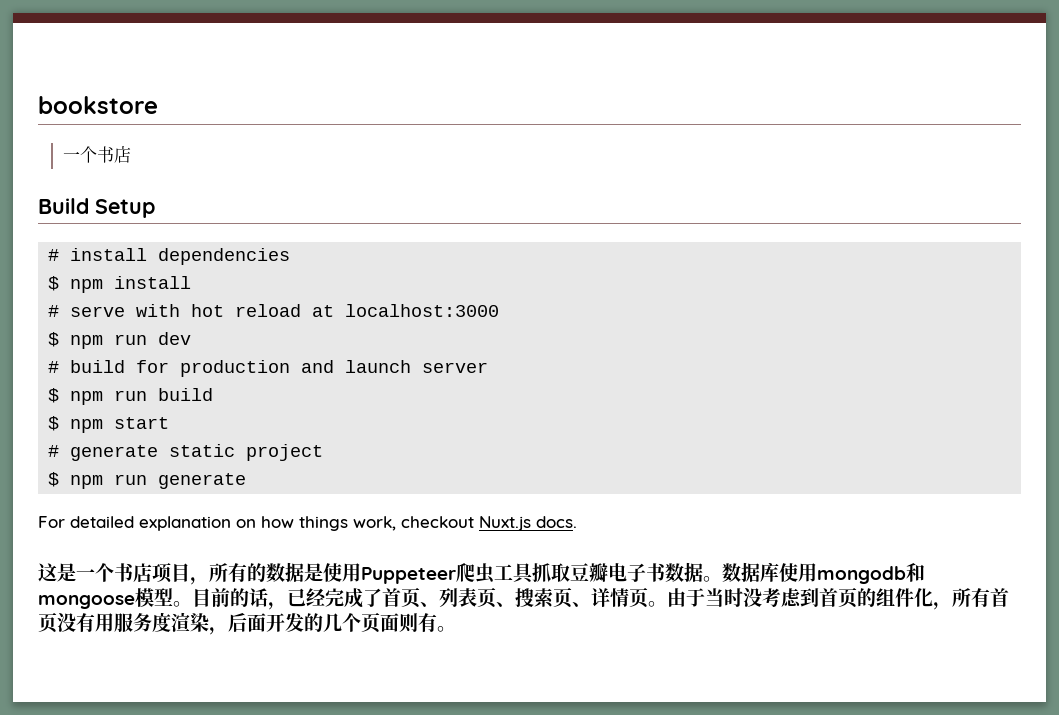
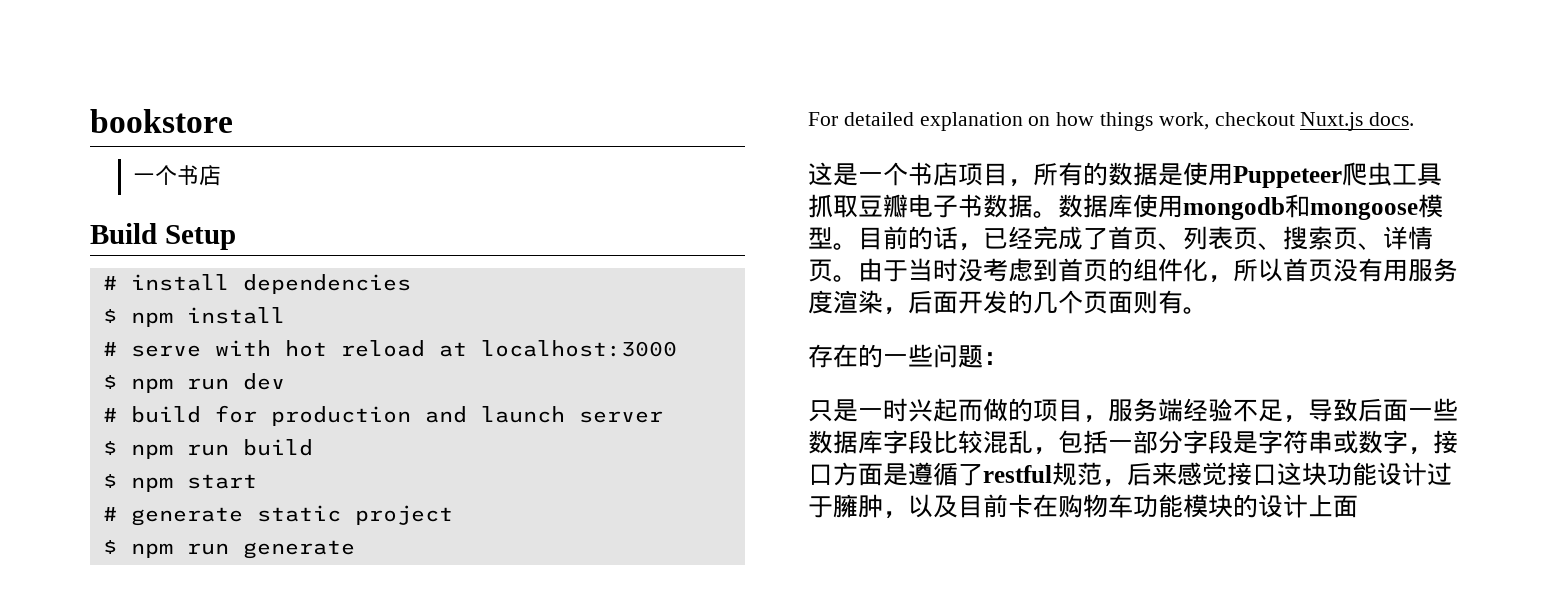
- 由于当时没考虑到首页的组件化，所有首页没有用服务度渲染，后面开发的几个页面则有。
+ 由于当时没考虑到首页的组件化，所以首页没有用服务度渲染，后面开发的几个页面则有。
+ 存在的一些问题：
+ 只是一时兴起而做的项目，服务端经验不足，导致后面一些数据库字段比较混乱，包括一部分字段是字符串或数字，接口方面是遵循了restful规范，后来感觉接口这块功能设计过于臃肿，以及目前卡在购物车功能模块的设计上面

